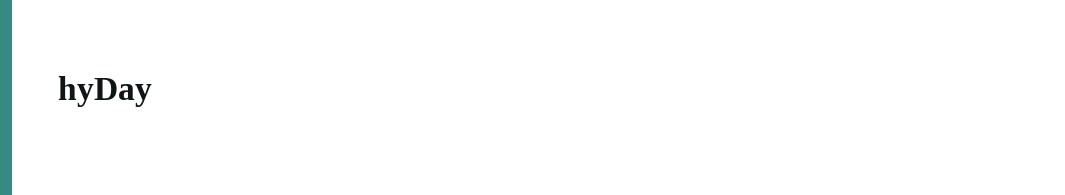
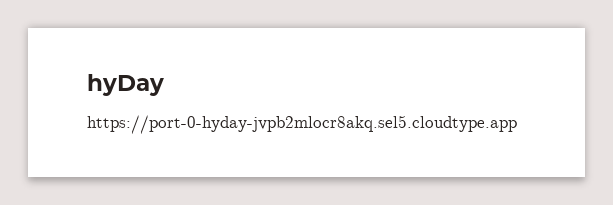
+ https://port-0-hyday-jvpb2mlocr8akq.sel5.cloudtype.app

